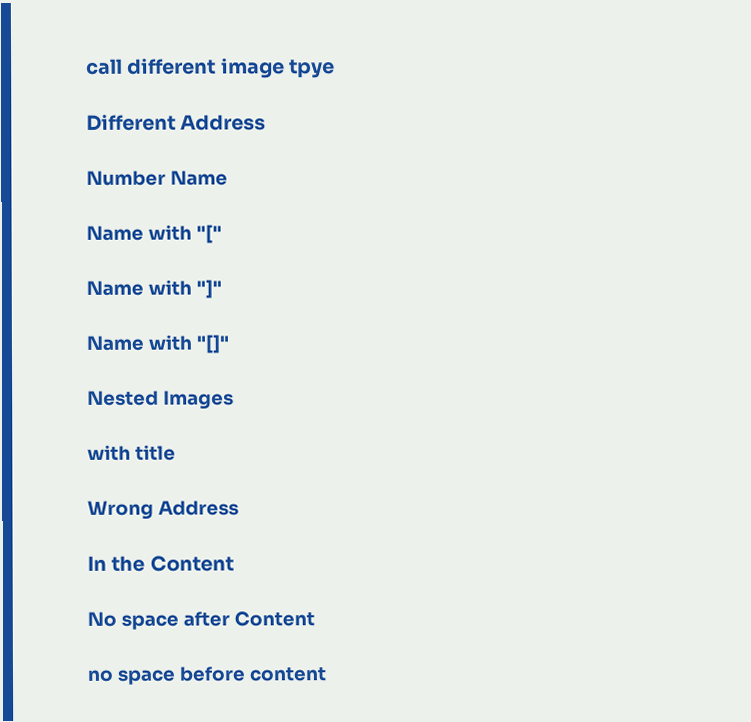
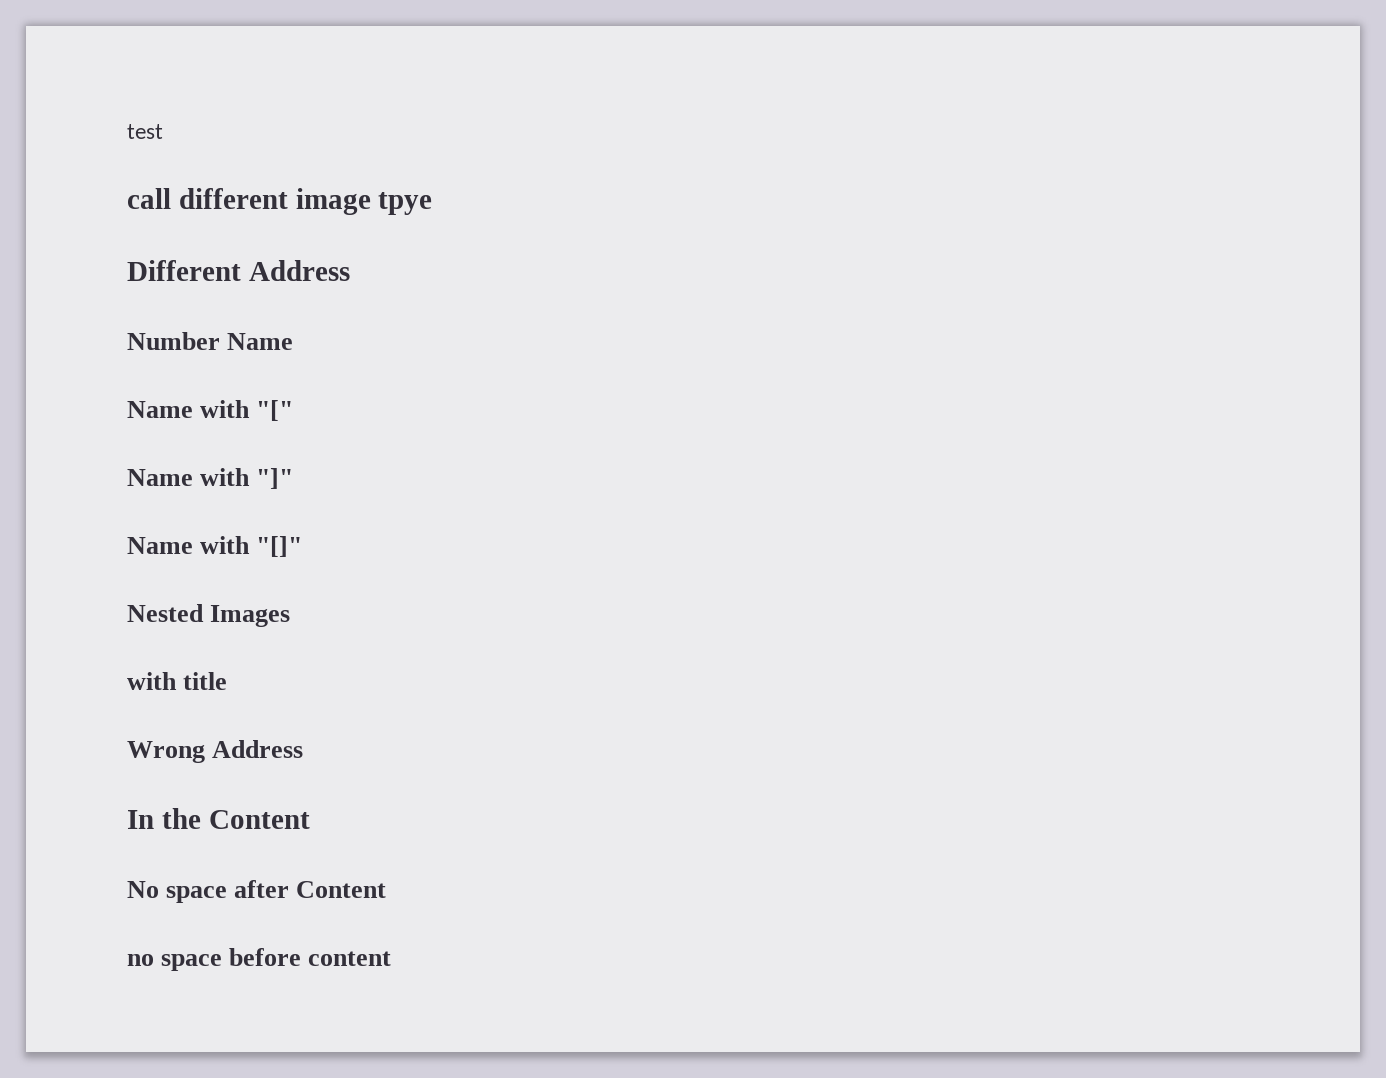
+ test

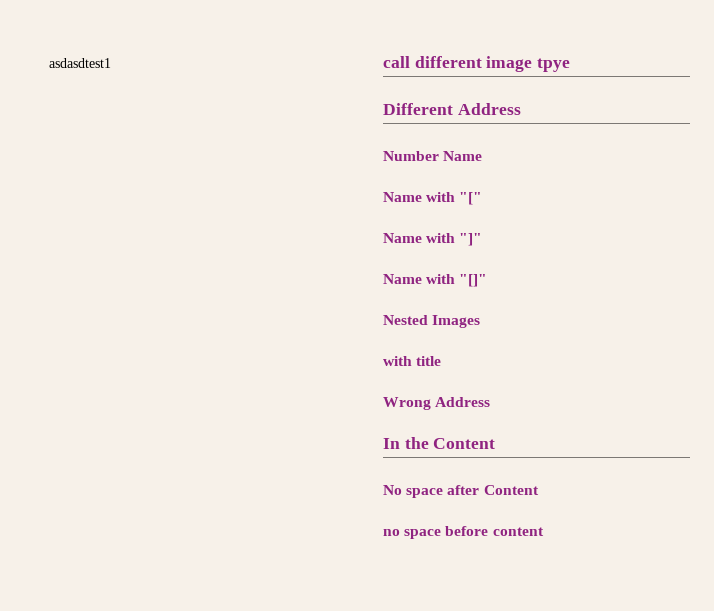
- test
+ asdasdtest1

